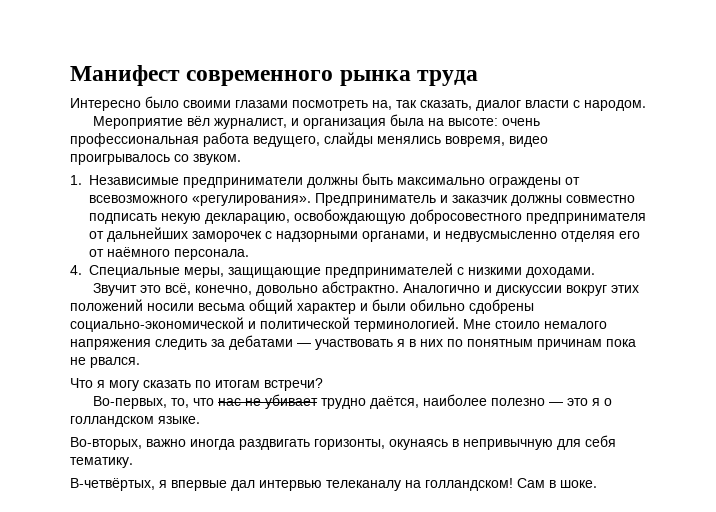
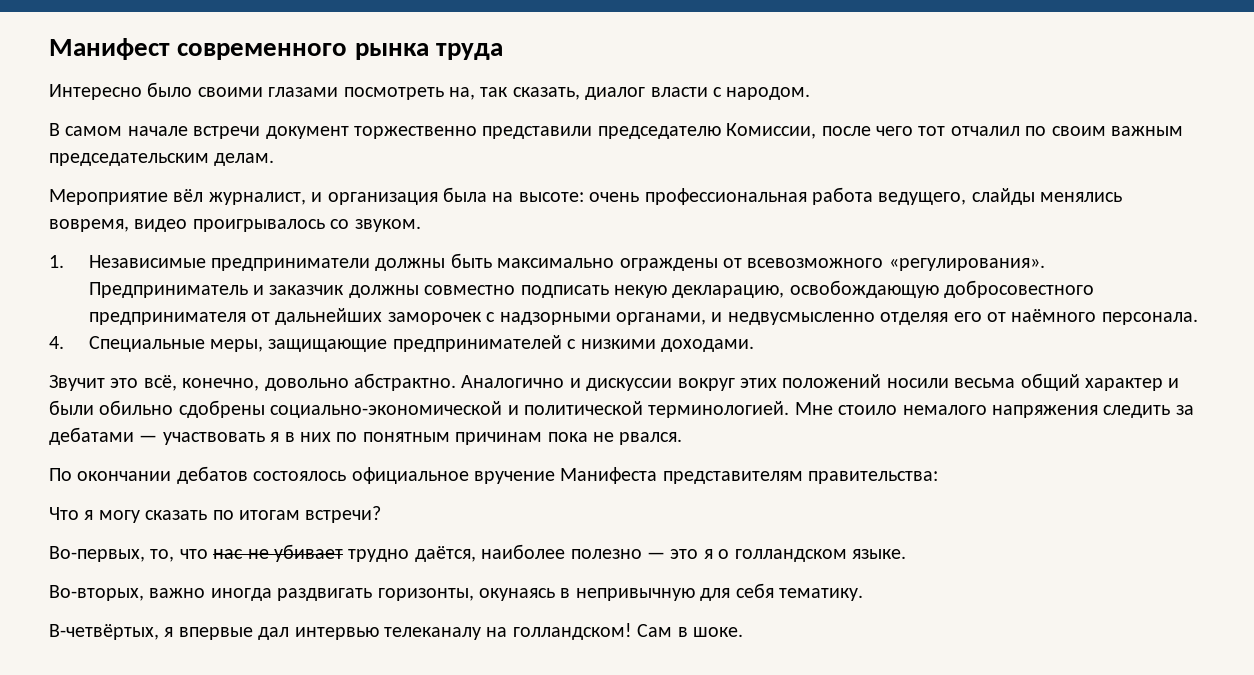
+ В самом начале встречи документ торжественно представили председателю Комиссии, после чего тот отчалил по своим важным председательским делам.
+ По окончании дебатов состоялось официальное вручение Манифеста представителям правительства:

